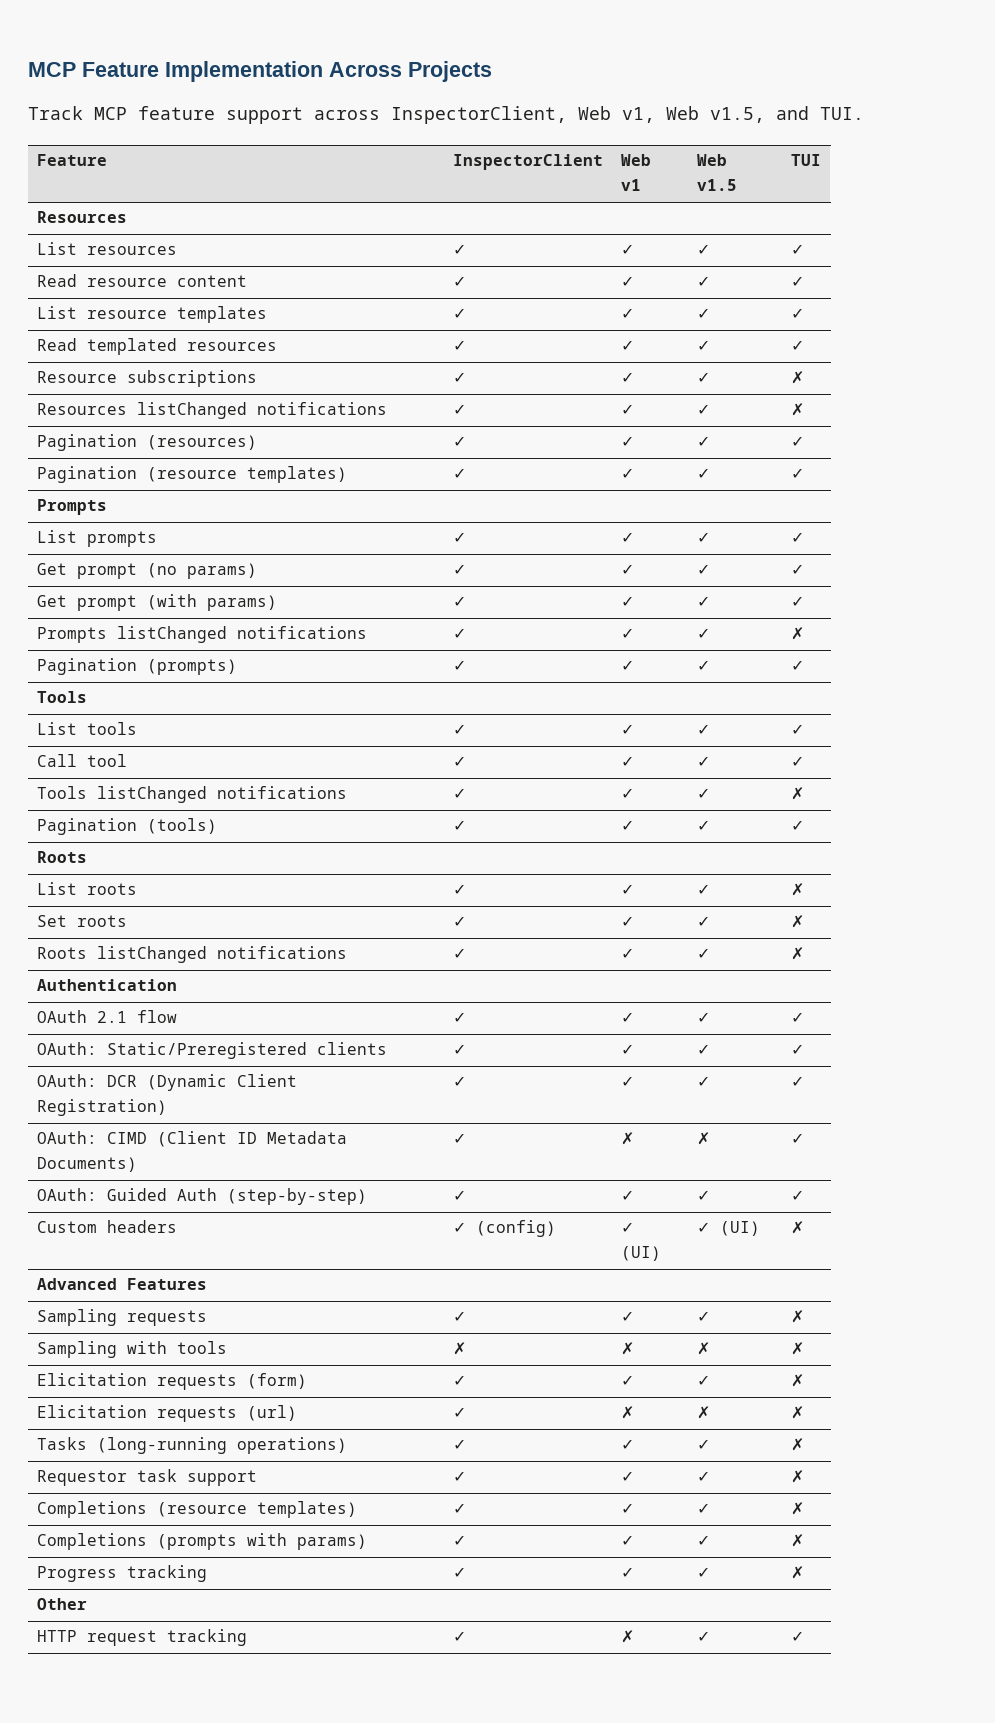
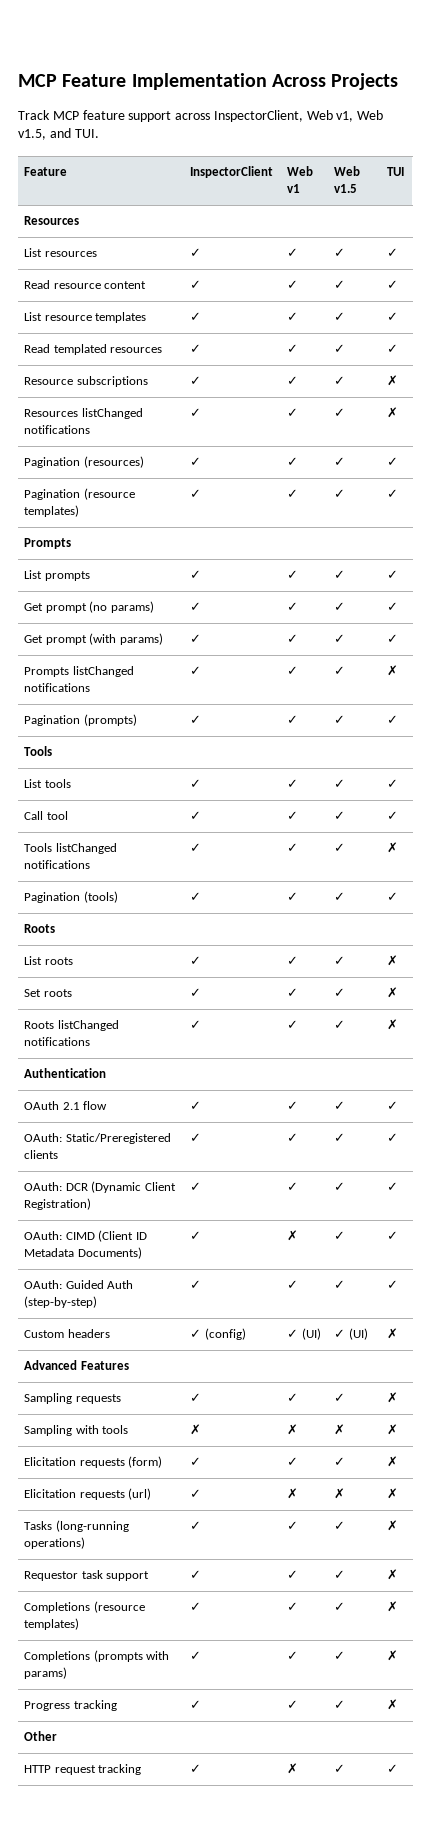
- OAuth: CIMD (Client ID Metadata Documents) | ✓ | ✗ | ✗ | ✓
+ OAuth: CIMD (Client ID Metadata Documents) | ✓ | ✗ | ✓ | ✓

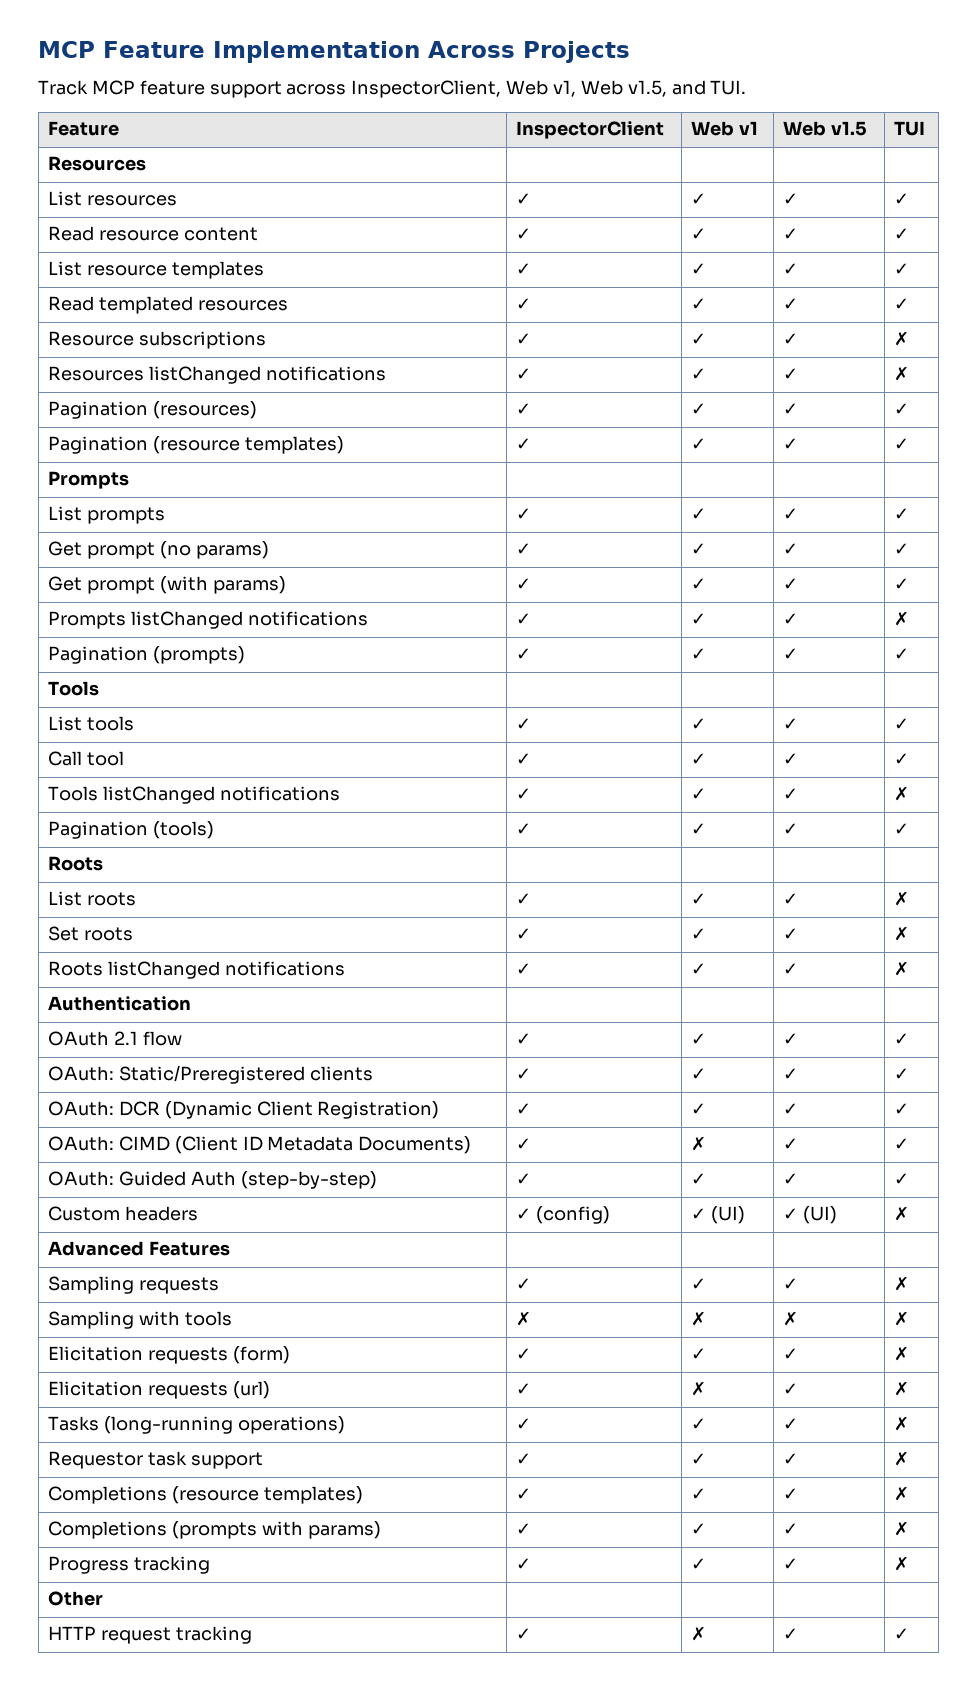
- Elicitation requests (url) | ✓ | ✗ | ✗ | ✗
+ Elicitation requests (url) | ✓ | ✗ | ✓ | ✗

